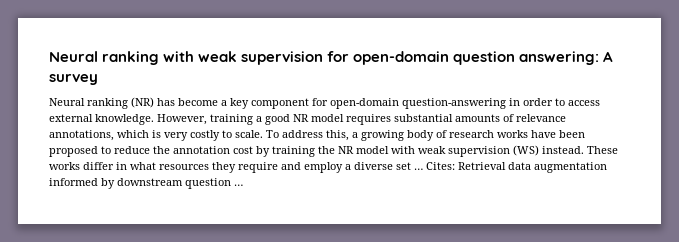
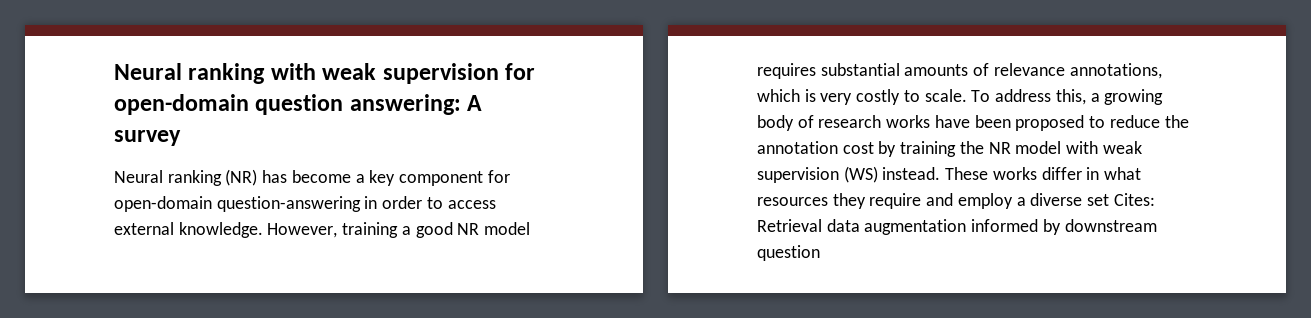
- These works differ in what resources they require and employ a diverse set … Cites: Retrieval data augmentation informed by downstream question …
+ These works differ in what resources they require and employ a diverse set Cites: Retrieval data augmentation informed by downstream question

